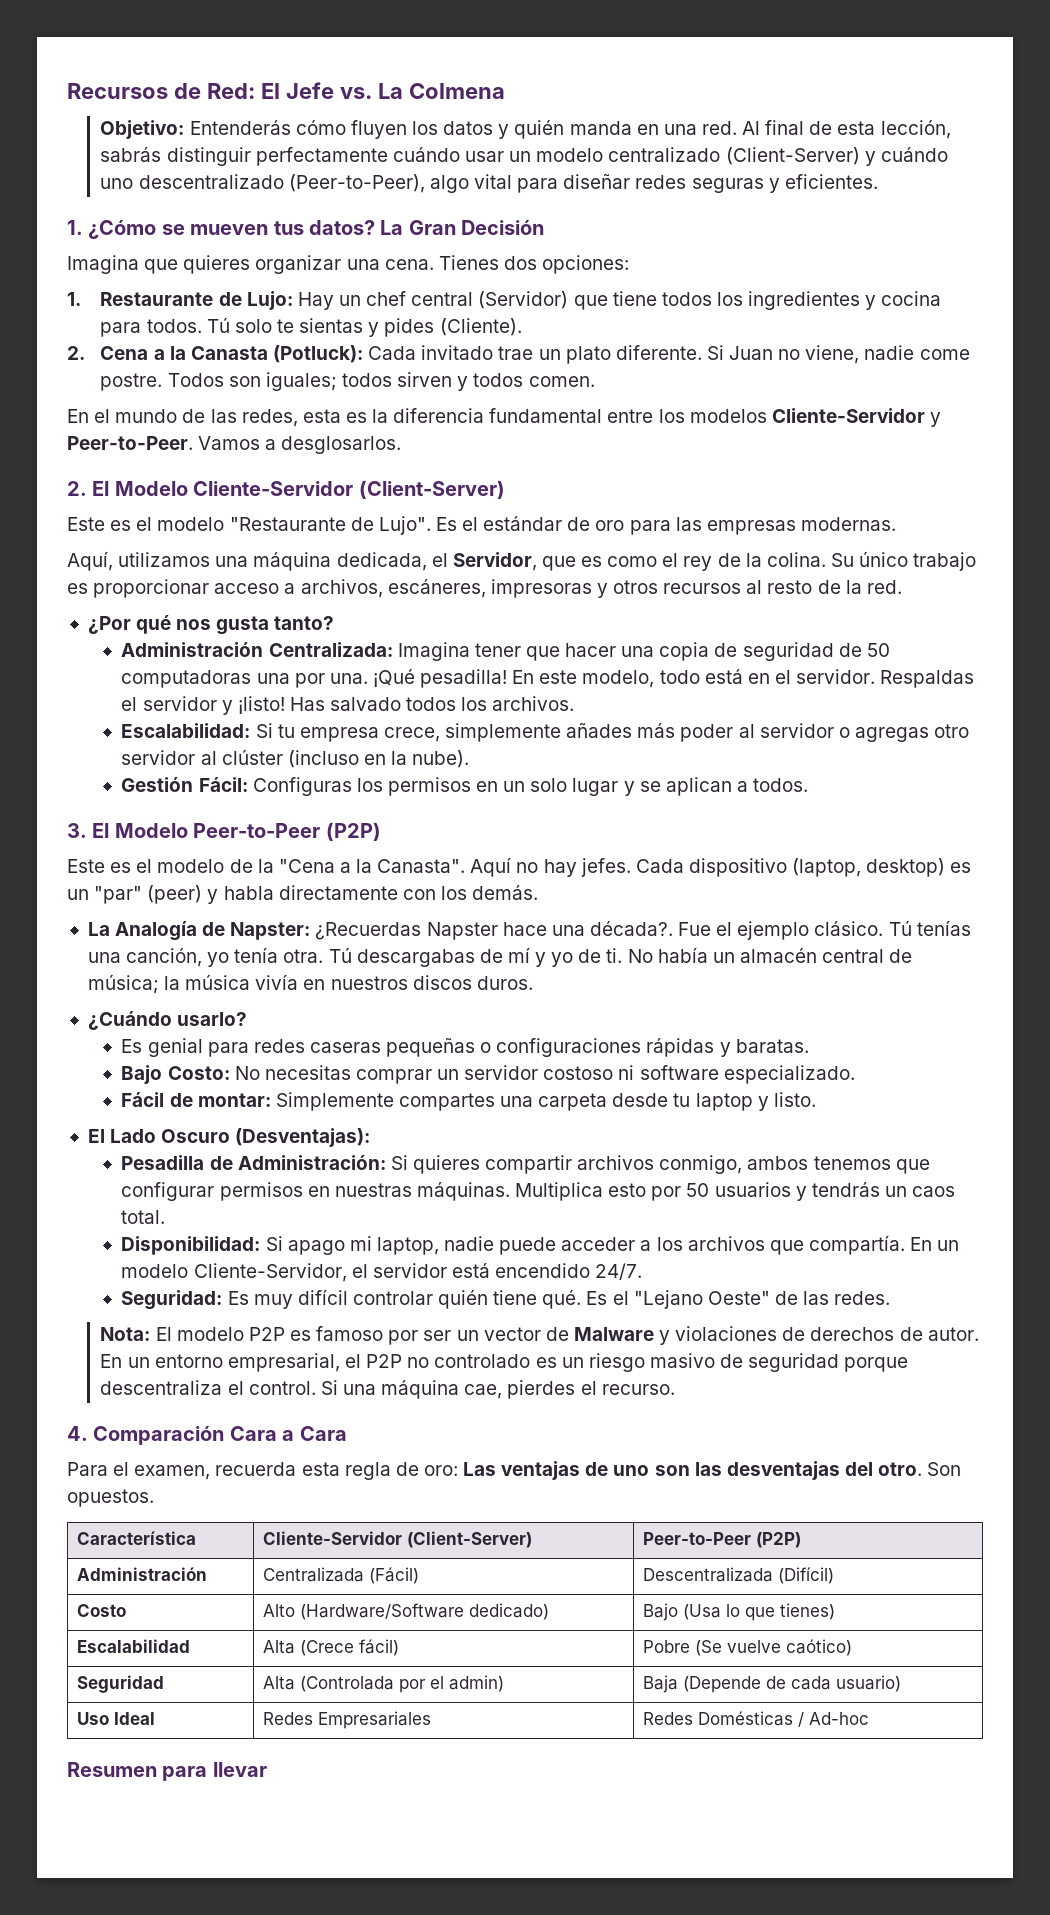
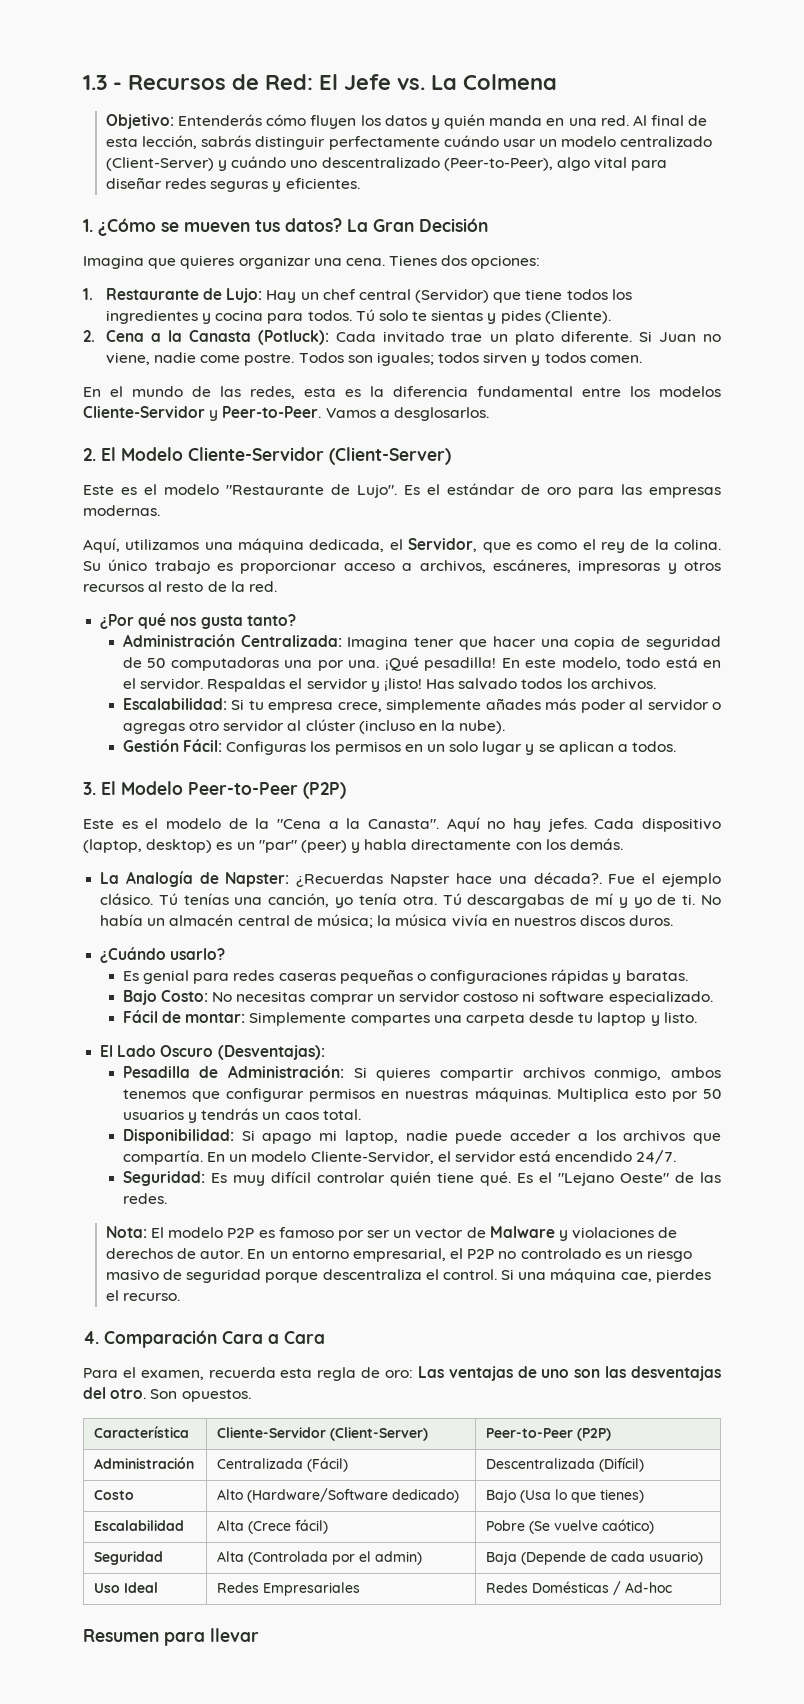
- Recursos de Red: El Jefe vs. La Colmena
+ 1.3 - Recursos de Red: El Jefe vs. La Colmena

